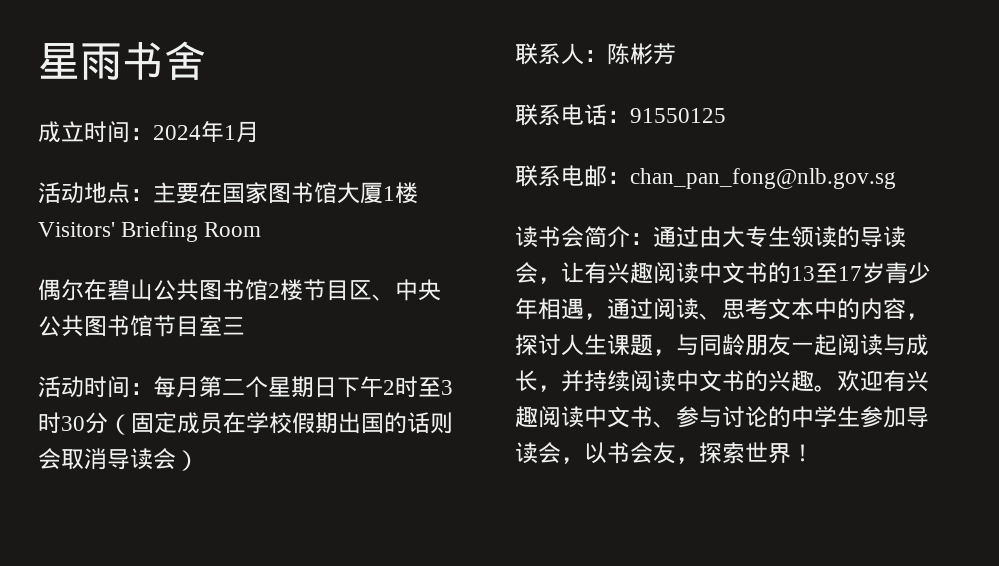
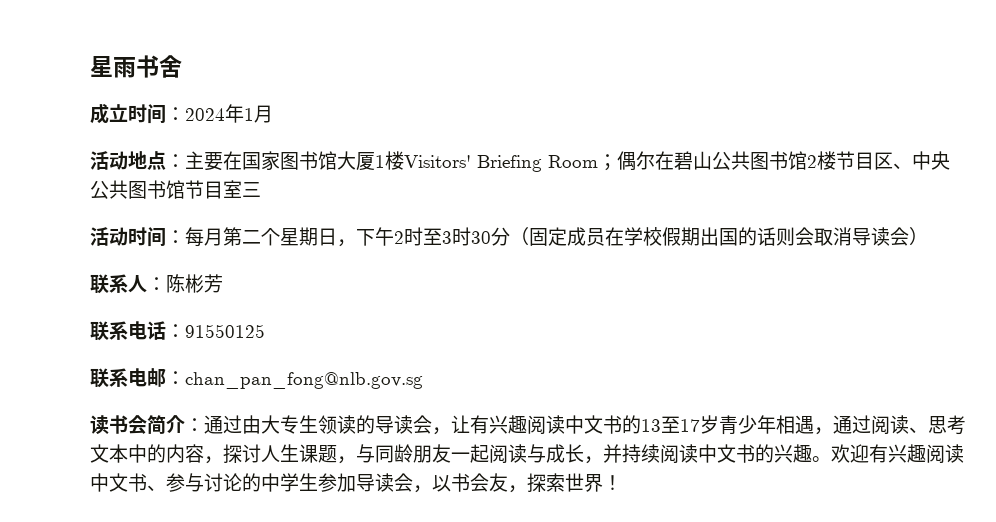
- 活动地点：主要在国家图书馆大厦1楼Visitors' Briefing Room
- 偶尔在碧山公共图书馆2楼节目区、中央公共图书馆节目室三
+ 活动地点：主要在国家图书馆大厦1楼Visitors' Briefing Room；偶尔在碧山公共图书馆2楼节目区、中央公共图书馆节目室三
- 活动时间：每月第二个星期日下午2时至3时30分（固定成员在学校假期出国的话则会取消导读会）
+ 活动时间：每月第二个星期日，下午2时至3时30分（固定成员在学校假期出国的话则会取消导读会）

